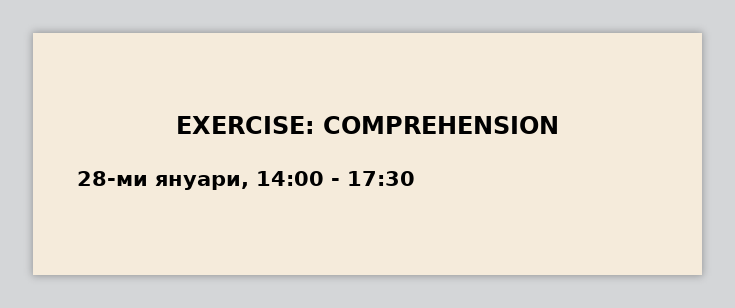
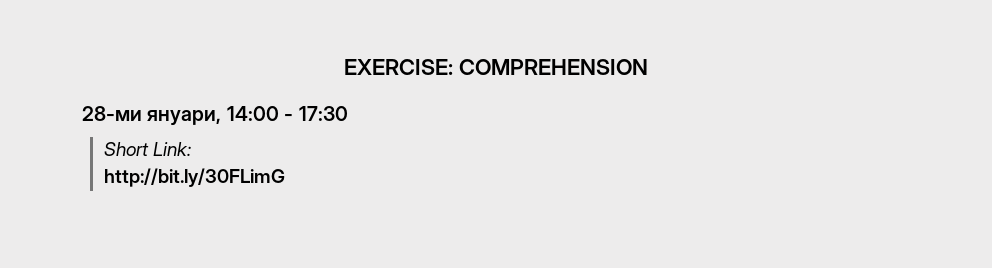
+ Short Link:
+ http://bit.ly/30FLimG

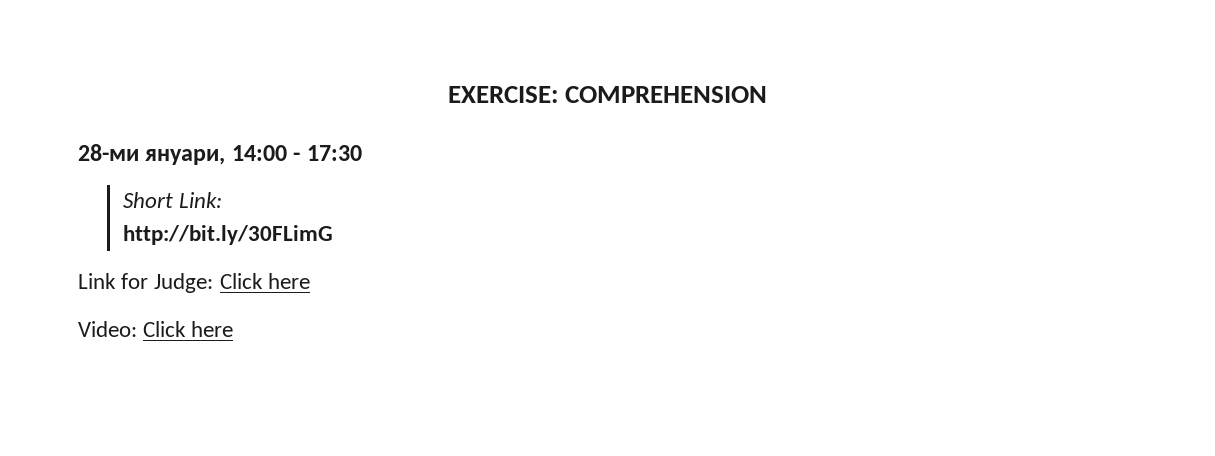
+ Link for Judge: Click here
+ Video: Click here

